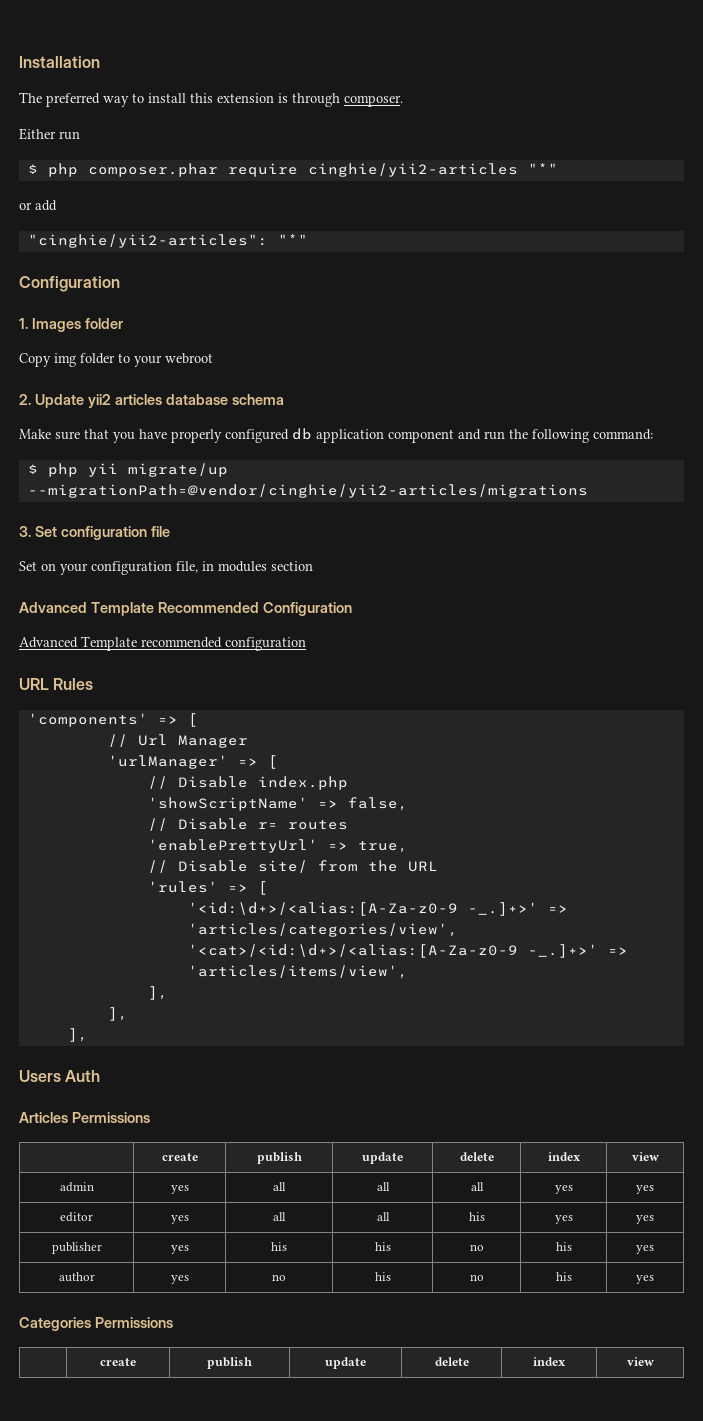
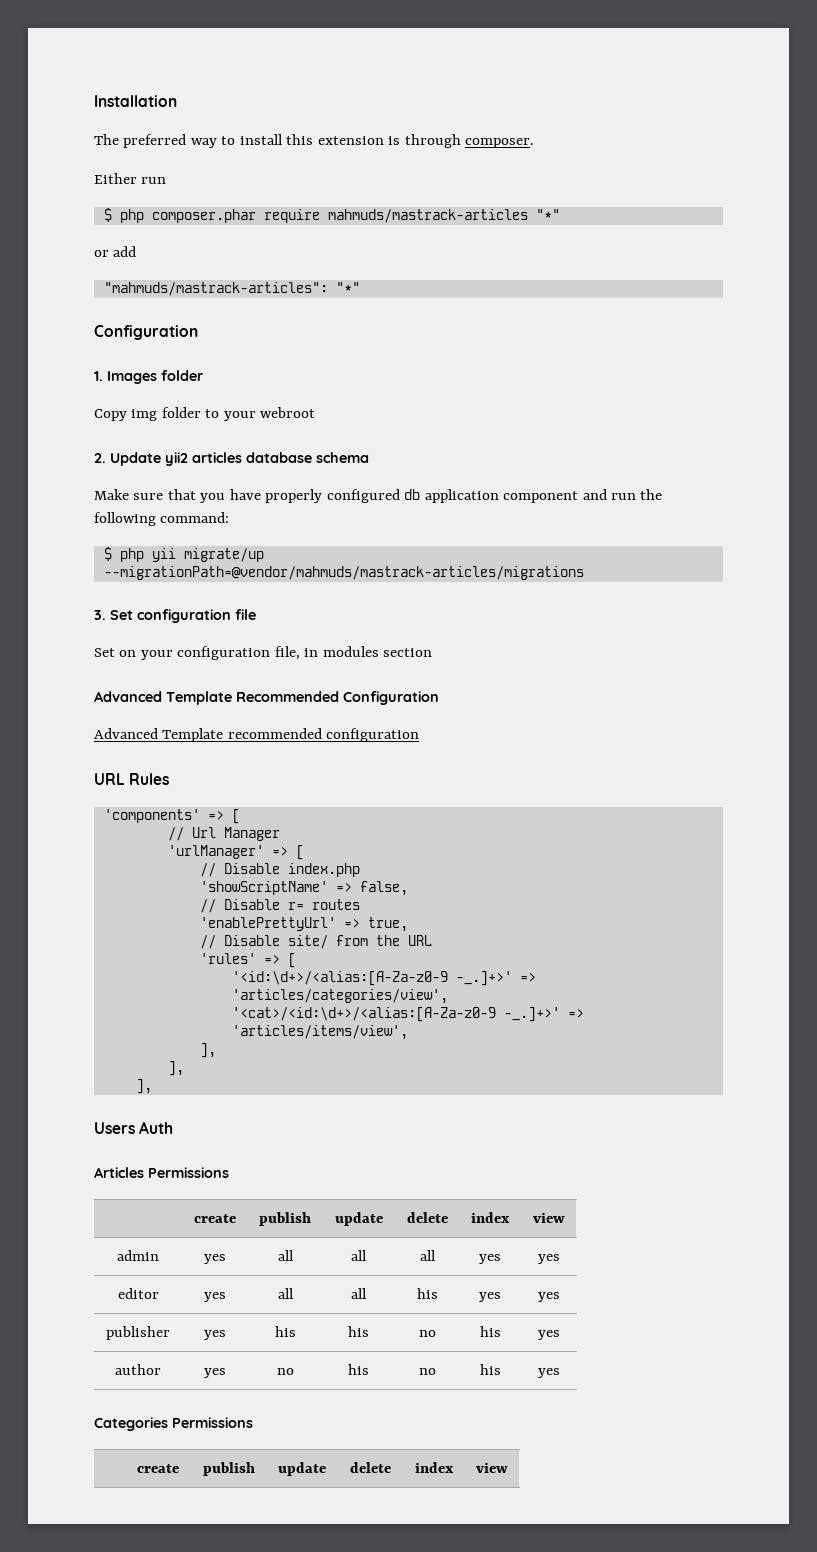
- $ php composer.phar require cinghie/yii2-articles "*"
+ $ php composer.phar require mahmuds/mastrack-articles "*"
- "cinghie/yii2-articles": "*"
+ "mahmuds/mastrack-articles": "*"
- $ php yii migrate/up --migrationPath=@vendor/cinghie/yii2-articles/migrations
+ $ php yii migrate/up --migrationPath=@vendor/mahmuds/mastrack-articles/migrations

